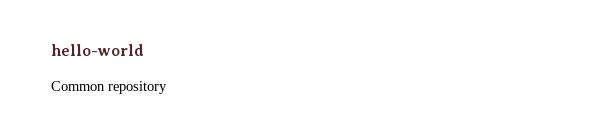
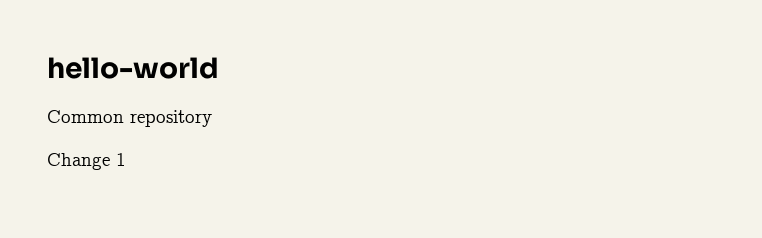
+ Change 1

